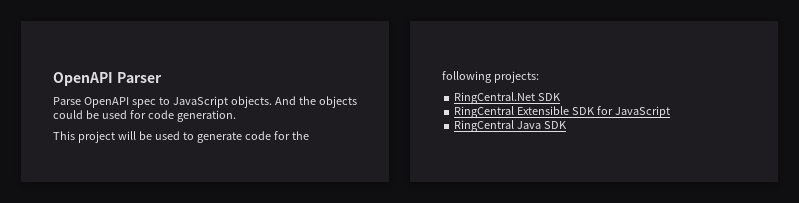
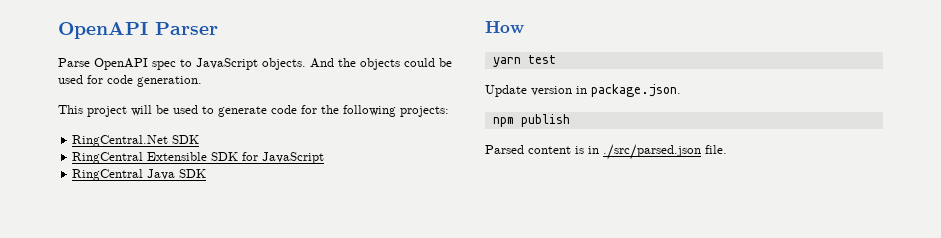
+ How
+ yarn test
+ Update version in package.json.
+ npm publish
+ Parsed content is in ./src/parsed.json file.

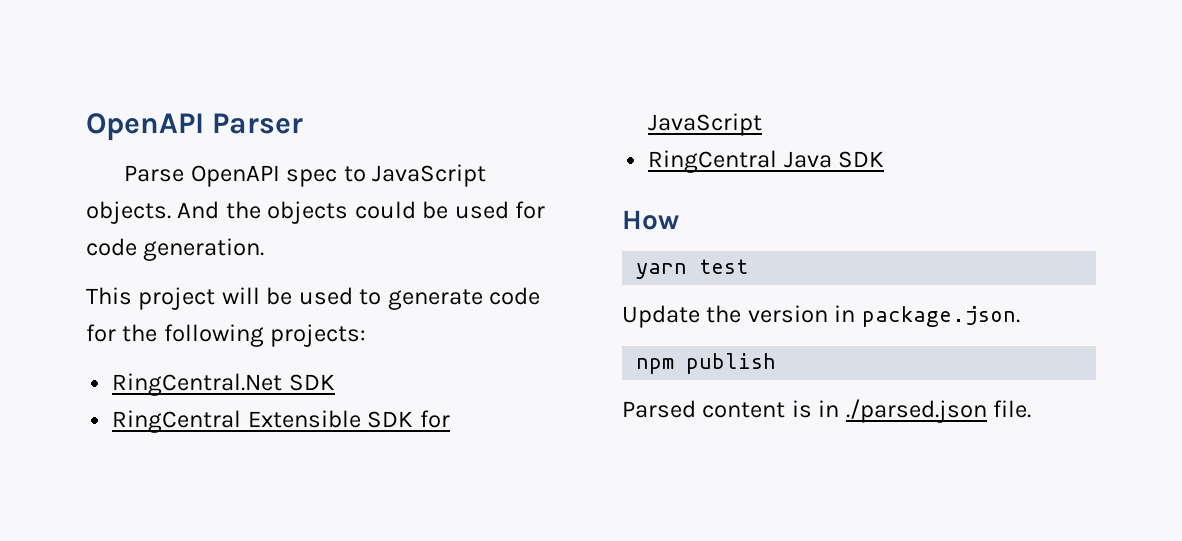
- Update version in package.json.
+ Update the version in package.json.
- Parsed content is in ./src/parsed.json file.
+ Parsed content is in ./parsed.json file.

